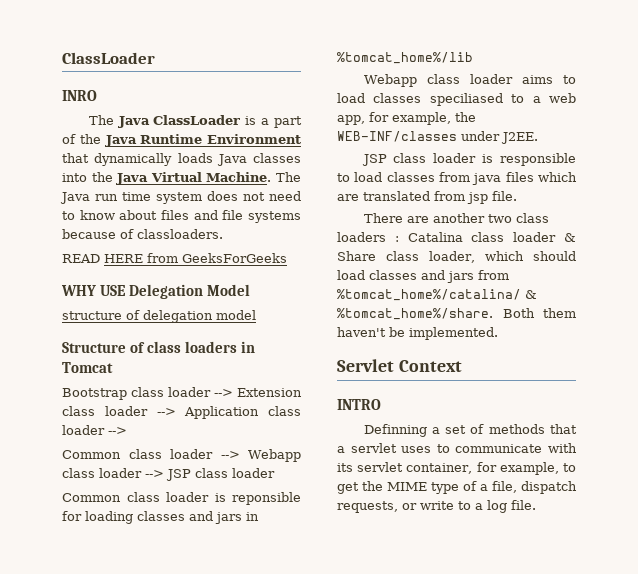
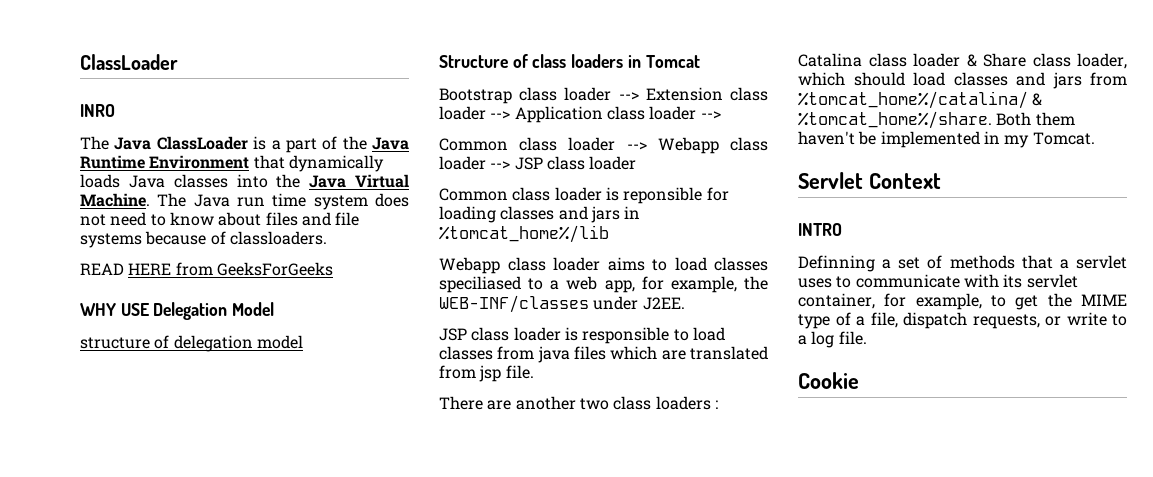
- Both them haven't be implemented.
+ Both them haven't be implemented in my Tomcat.
+ Cookie

